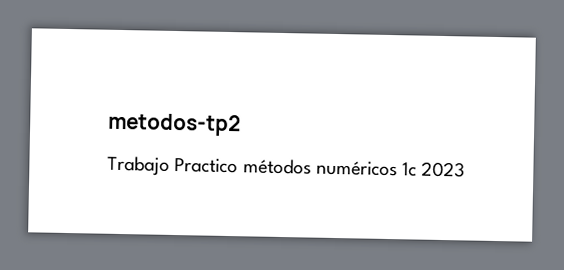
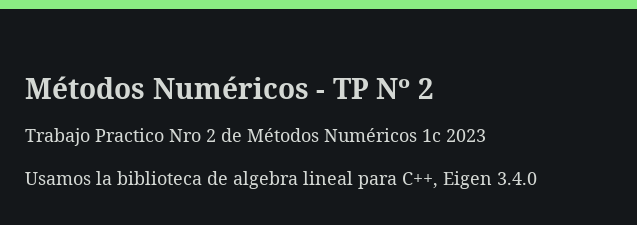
- metodos-tp2
- Trabajo Practico métodos numéricos 1c 2023
+ Métodos Numéricos - TP Nº 2
+ Trabajo Practico Nro 2 de Métodos Numéricos 1c 2023
+ Usamos la biblioteca de algebra lineal para C++, Eigen 3.4.0

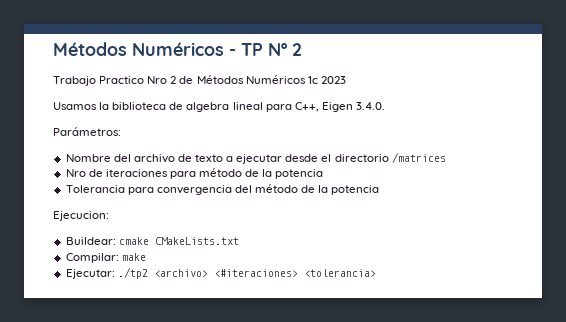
- Usamos la biblioteca de algebra lineal para C++, Eigen 3.4.0
+ Usamos la biblioteca de algebra lineal para C++, Eigen 3.4.0.
+ Parámetros:
+ Nombre del archivo de texto a ejecutar desde el directorio /matrices
+ Nro de iteraciones para método de la potencia
+ Tolerancia para convergencia del método de la potencia
+ Ejecucion:
+ Buildear: cmake CMakeLists.txt
+ Compilar: make
+ Ejecutar: ./tp2 <archivo> <#iteraciones> <tolerancia>

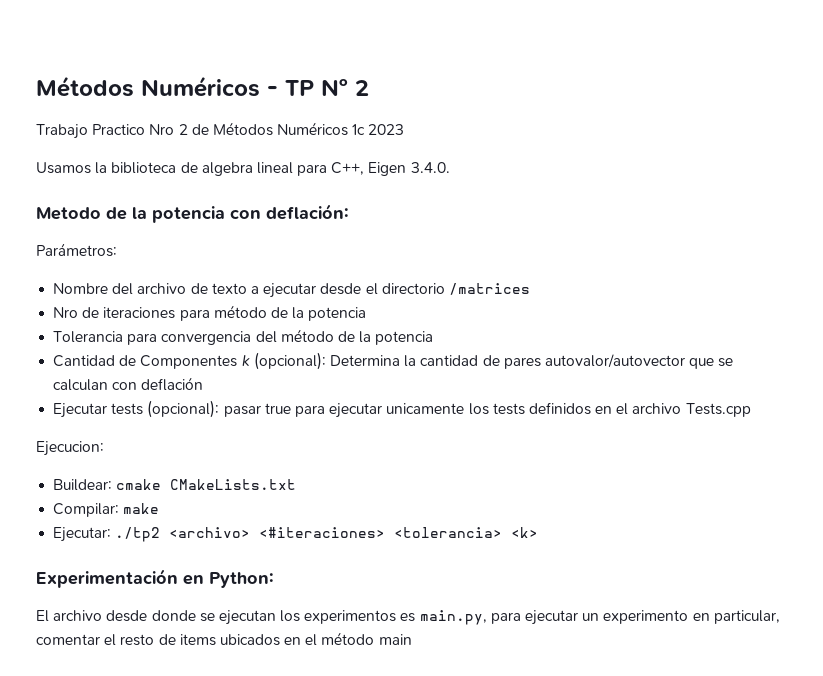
+ Metodo de la potencia con deflación:
+ Cantidad de Componentes k (opcional): Determina la cantidad de pares autovalor/autovector que se calculan con deflación
+ Ejecutar tests (opcional): pasar true para ejecutar unicamente los tests definidos en el archivo Tests.cpp
- Ejecutar: ./tp2 <archivo> <#iteraciones> <tolerancia>
+ Ejecutar: ./tp2 <archivo> <#iteraciones> <tolerancia> <k>
+ Experimentación en Python:
+ El archivo desde donde se ejecutan los experimentos es main.py, para ejecutar un experimento en particular, comentar el resto de items ubicados en el método main

